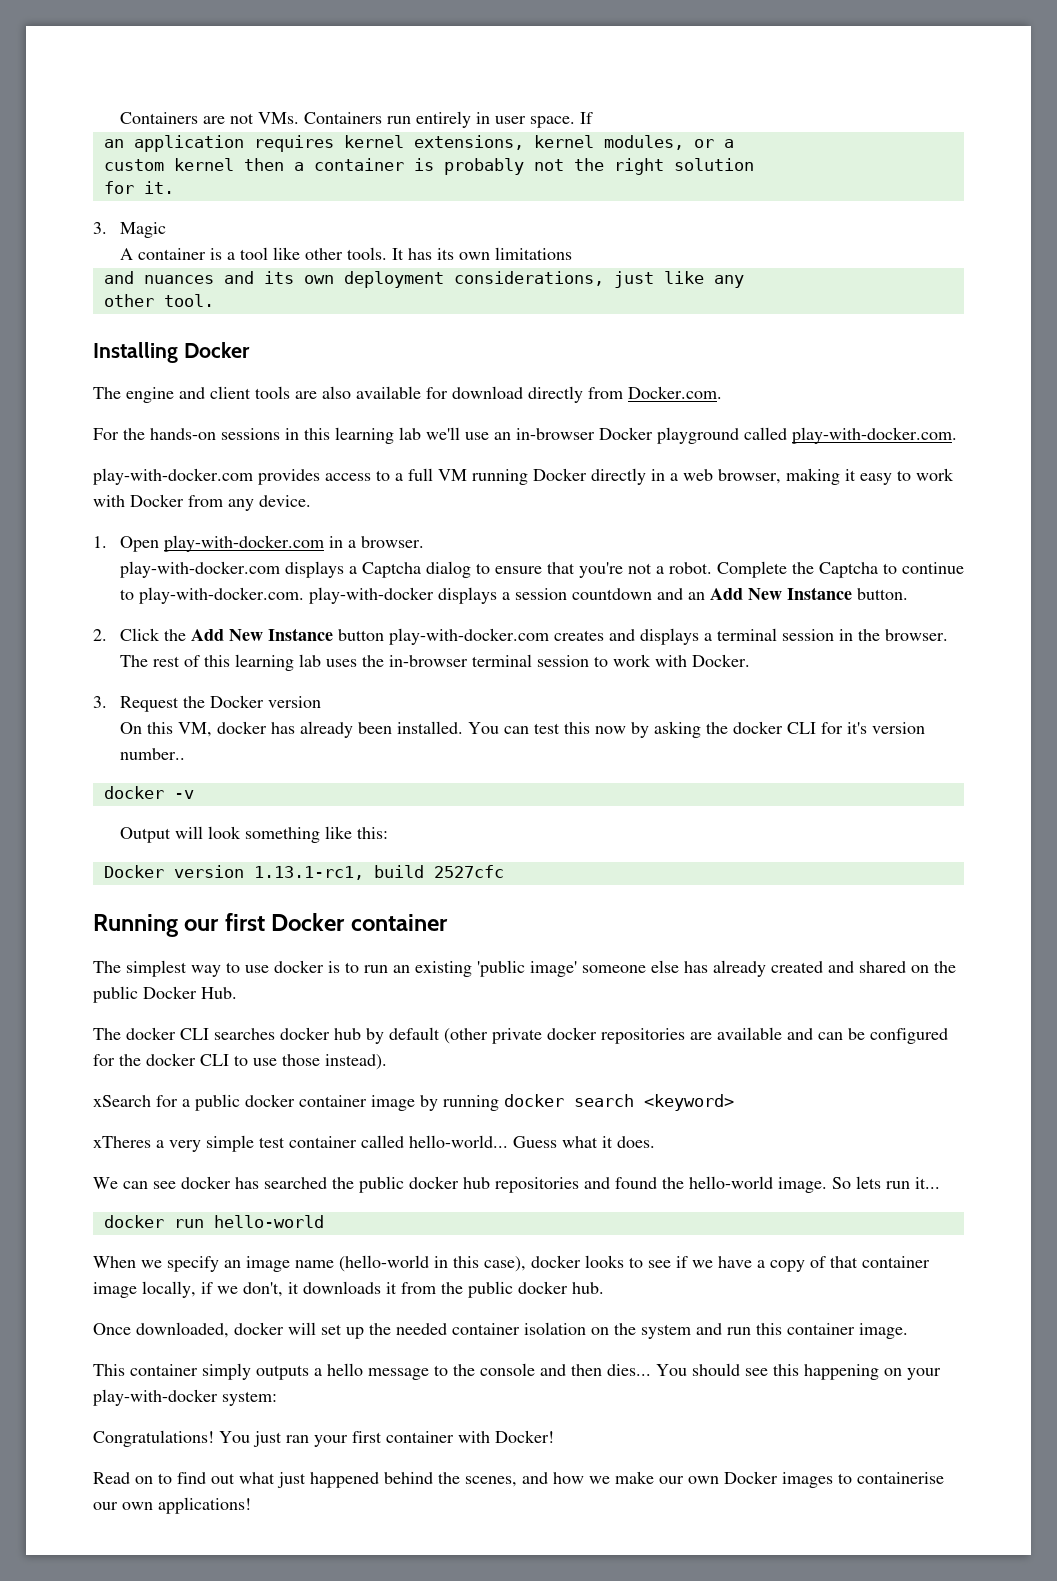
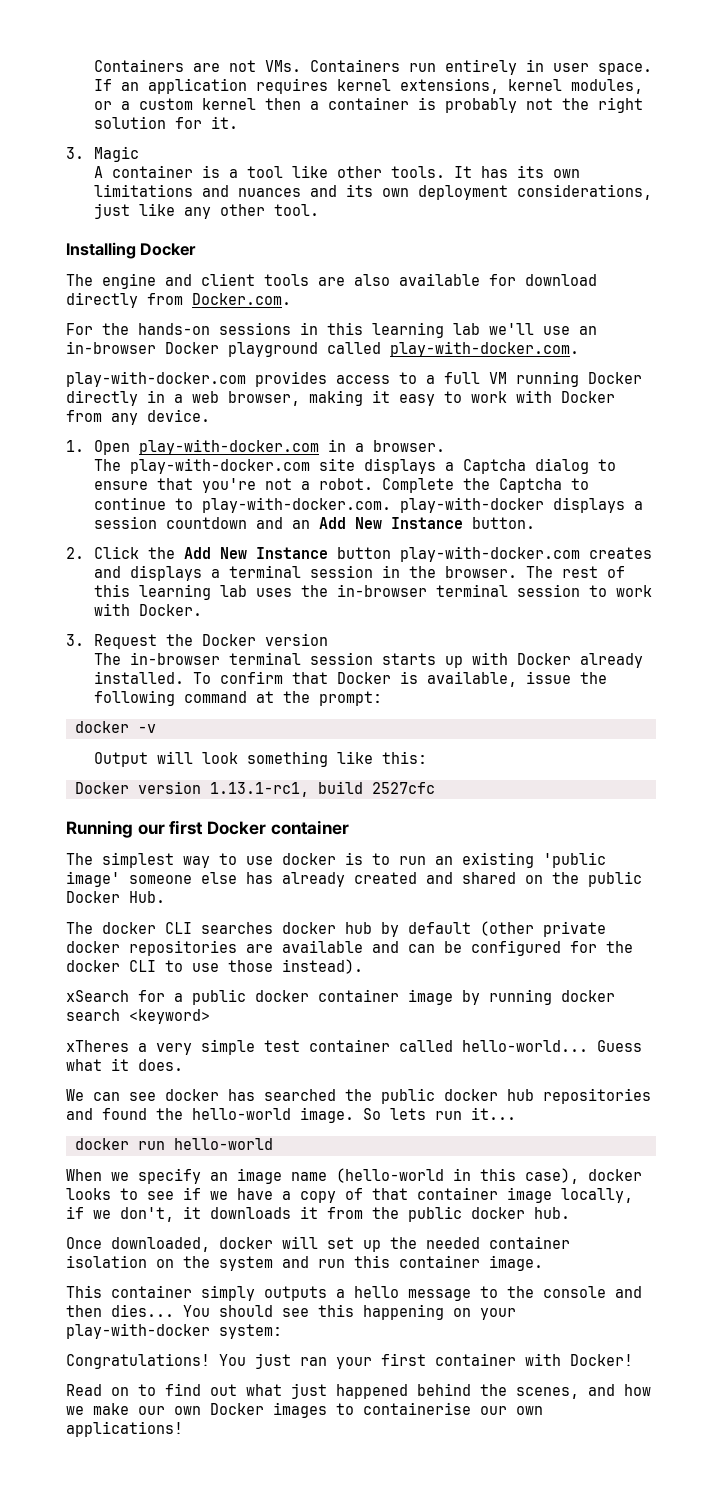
- If
- an application requires kernel extensions, kernel modules, or a
- custom kernel then a container is probably not the right solution
- for it.
+ If an application requires kernel extensions, kernel modules, or a custom kernel then a container is probably not the right solution for it.
- It has its own limitations
- and nuances and its own deployment considerations, just like any
- other tool.
+ It has its own limitations and nuances and its own deployment considerations, just like any other tool.
- play-with-docker.com displays a Captcha dialog to ensure that you're not a robot.
+ The play-with-docker.com site displays a Captcha dialog to ensure that you're not a robot.
- On this VM, docker has already been installed. You can test this now by asking the docker CLI for it's version number..
+ The in-browser terminal session starts up with Docker already installed. To confirm that Docker is available, issue the following command at the prompt:

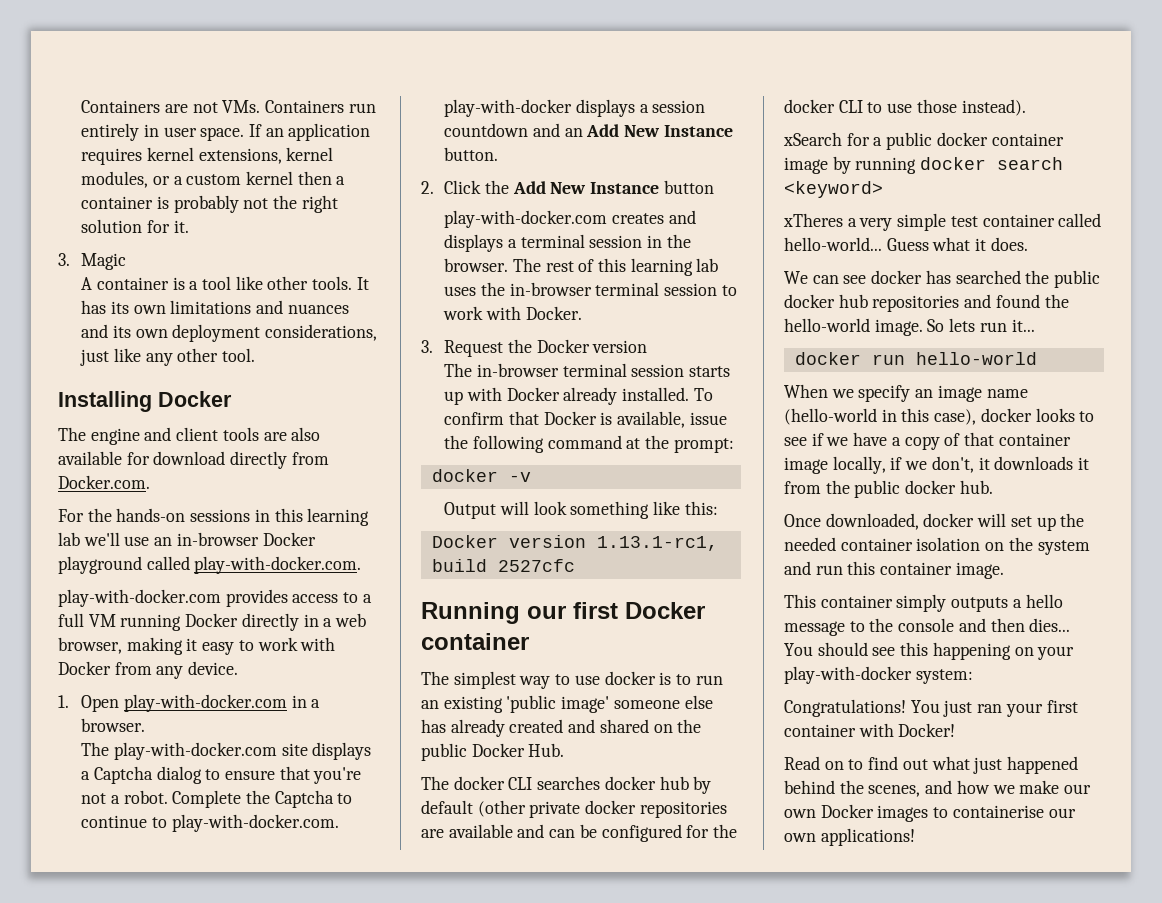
- 2. Click the Add New Instance button play-with-docker.com creates and displays a terminal session in the browser.
+ 2. Click the Add New Instance button
+ play-with-docker.com creates and displays a terminal session in the browser.

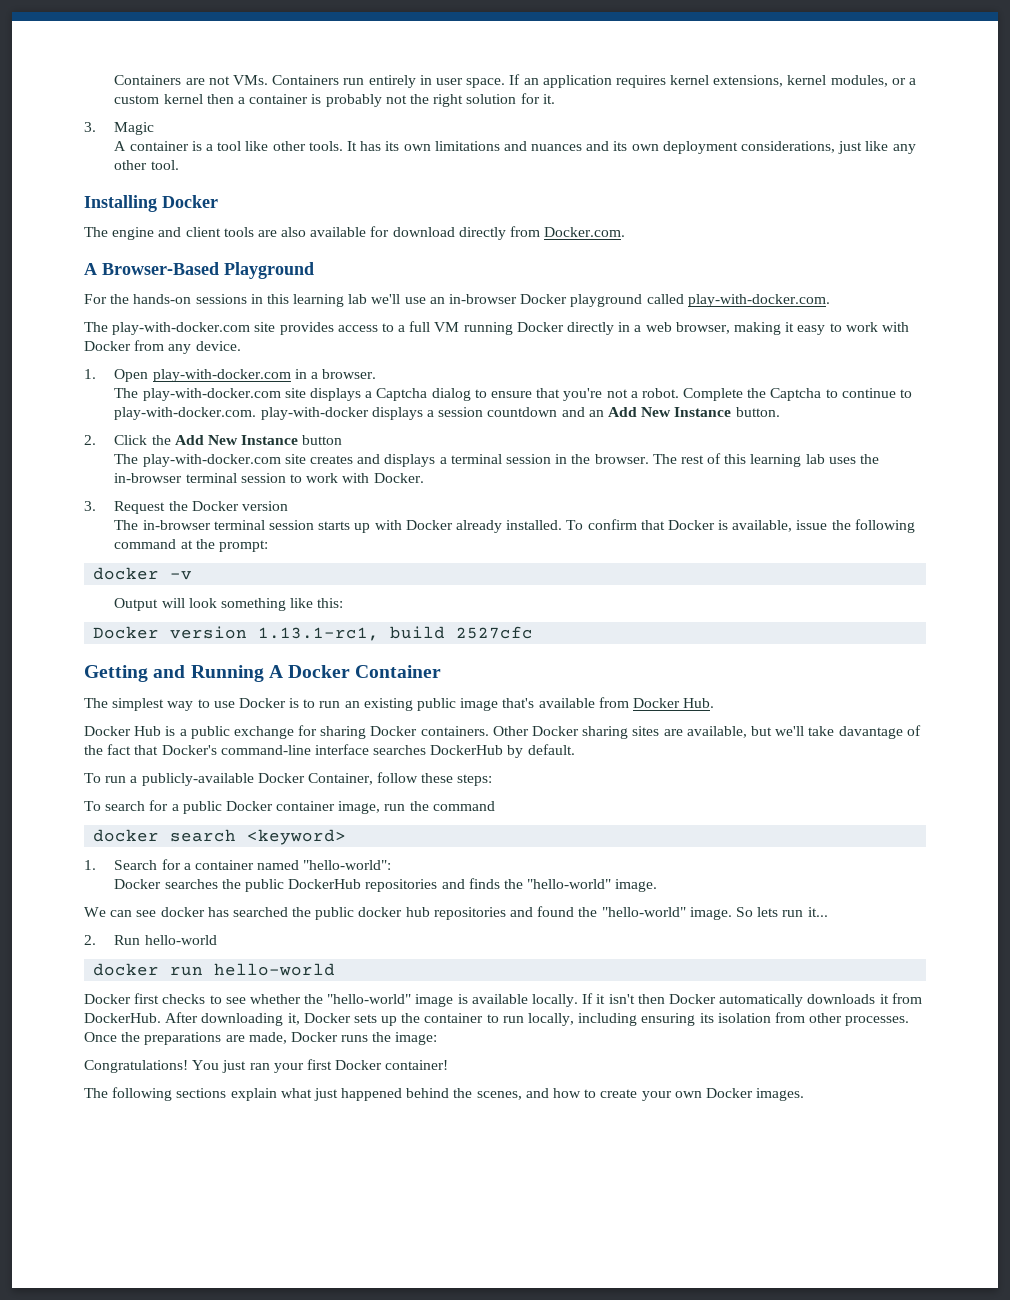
+ A Browser-Based Playground
- play-with-docker.com provides access to a full VM running Docker directly in a web browser, making it easy to work with Docker from any device.
+ The play-with-docker.com site provides access to a full VM running Docker directly in a web browser, making it easy to work with Docker from any device.
- play-with-docker.com creates and displays a terminal session in the browser.
+ The play-with-docker.com site creates and displays a terminal session in the browser.
- Running our first Docker container
+ Getting and Running A Docker Container
- The simplest way to use docker is to run an existing 'public image' someone else has already created and shared on the public Docker Hub.
- The docker CLI searches docker hub by default (other private docker repositories are available and can be configured for the docker CLI to use those instead).
- xSearch for a public docker container image by running docker search <keyword>
- xTheres a very simple test container called hello-world... Guess what it does.
+ The simplest way to use Docker is to run an existing public image that's available from Docker Hub.
+ Docker Hub is a public exchange for sharing Docker containers. Other Docker sharing sites are available, but we'll take davantage of the fact that Docker's command-line interface searches DockerHub by default.
+ To run a publicly-available Docker Container, follow these steps:
+ To search for a public Docker container image, run the command
+ docker search <keyword>
+ 1. Search for a container named "hello-world":
+ Docker searches the public DockerHub repositories and finds the "hello-world" image.
- We can see docker has searched the public docker hub repositories and found the hello-world image.
+ We can see docker has searched the public docker hub repositories and found the "hello-world" image.
+ 2. Run hello-world
- When we specify an image name (hello-world in this case), docker looks to see if we have a copy of that container image locally, if we don't, it downloads it from the public docker hub.
- Once downloaded, docker will set up the needed container isolation on the system and run this container image.
- This container simply outputs a hello message to the console and then dies... You should see this happening on your play-with-docker system:
+ Docker first checks to see whether the "hello-world" image is available locally. If it isn't then Docker automatically downloads it from DockerHub. After downloading it, Docker sets up the container to run locally, including ensuring its isolation from other processes. Once the preparations are made, Docker runs the image:
- You just ran your first container with Docker!
- Read on to find out what just happened behind the scenes, and how we make our own Docker images to containerise our own applications!
+ You just ran your first Docker container!
+ The following sections explain what just happened behind the scenes, and how to create your own Docker images.

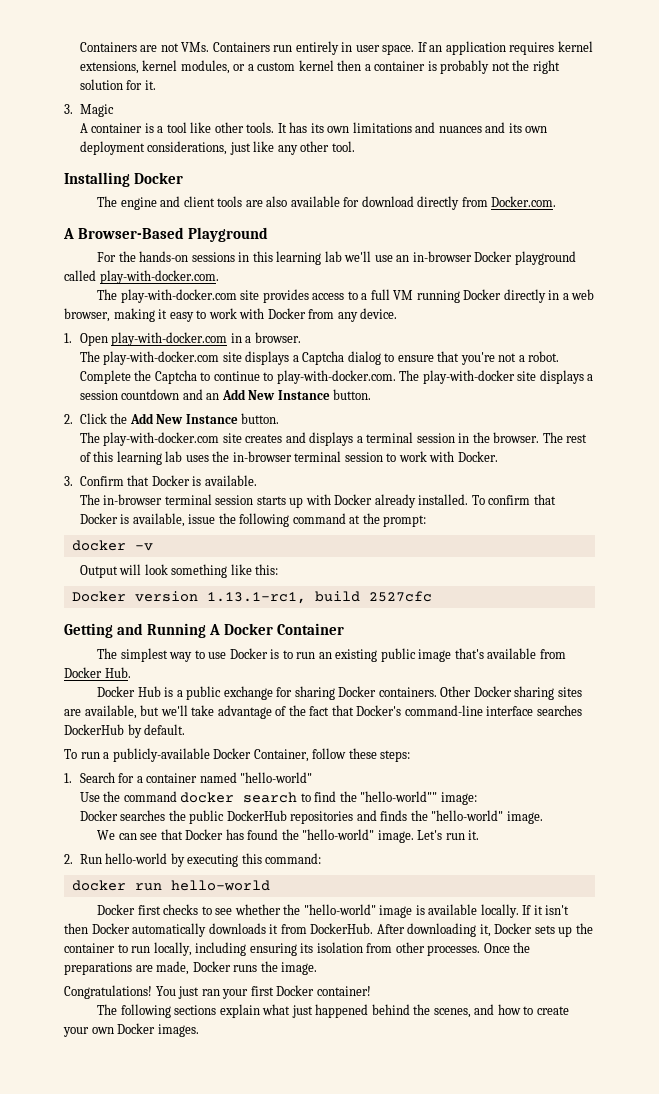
- Complete the Captcha to continue to play-with-docker.com. play-with-docker displays a session countdown and an Add New Instance button.
+ Complete the Captcha to continue to play-with-docker.com. The play-with-docker site displays a session countdown and an Add New Instance button.
- 2. Click the Add New Instance button
+ 2. Click the Add New Instance button.
- 3. Request the Docker version
+ 3. Confirm that Docker is available.
- Other Docker sharing sites are available, but we'll take davantage of the fact that Docker's command-line interface searches DockerHub by default.
+ Other Docker sharing sites are available, but we'll take advantage of the fact that Docker's command-line interface searches DockerHub by default.
- To search for a public Docker container image, run the command
- docker search <keyword>
- 1. Search for a container named "hello-world":
+ 1. Search for a container named "hello-world"
+ Use the command docker search to find the "hello-world"" image:
- We can see docker has searched the public docker hub repositories and found the "hello-world" image. So lets run it...
+ We can see that Docker has found the "hello-world" image. Let's run it.
- 2. Run hello-world
+ 2. Run hello-world by executing this command:
- Once the preparations are made, Docker runs the image:
+ Once the preparations are made, Docker runs the image.

